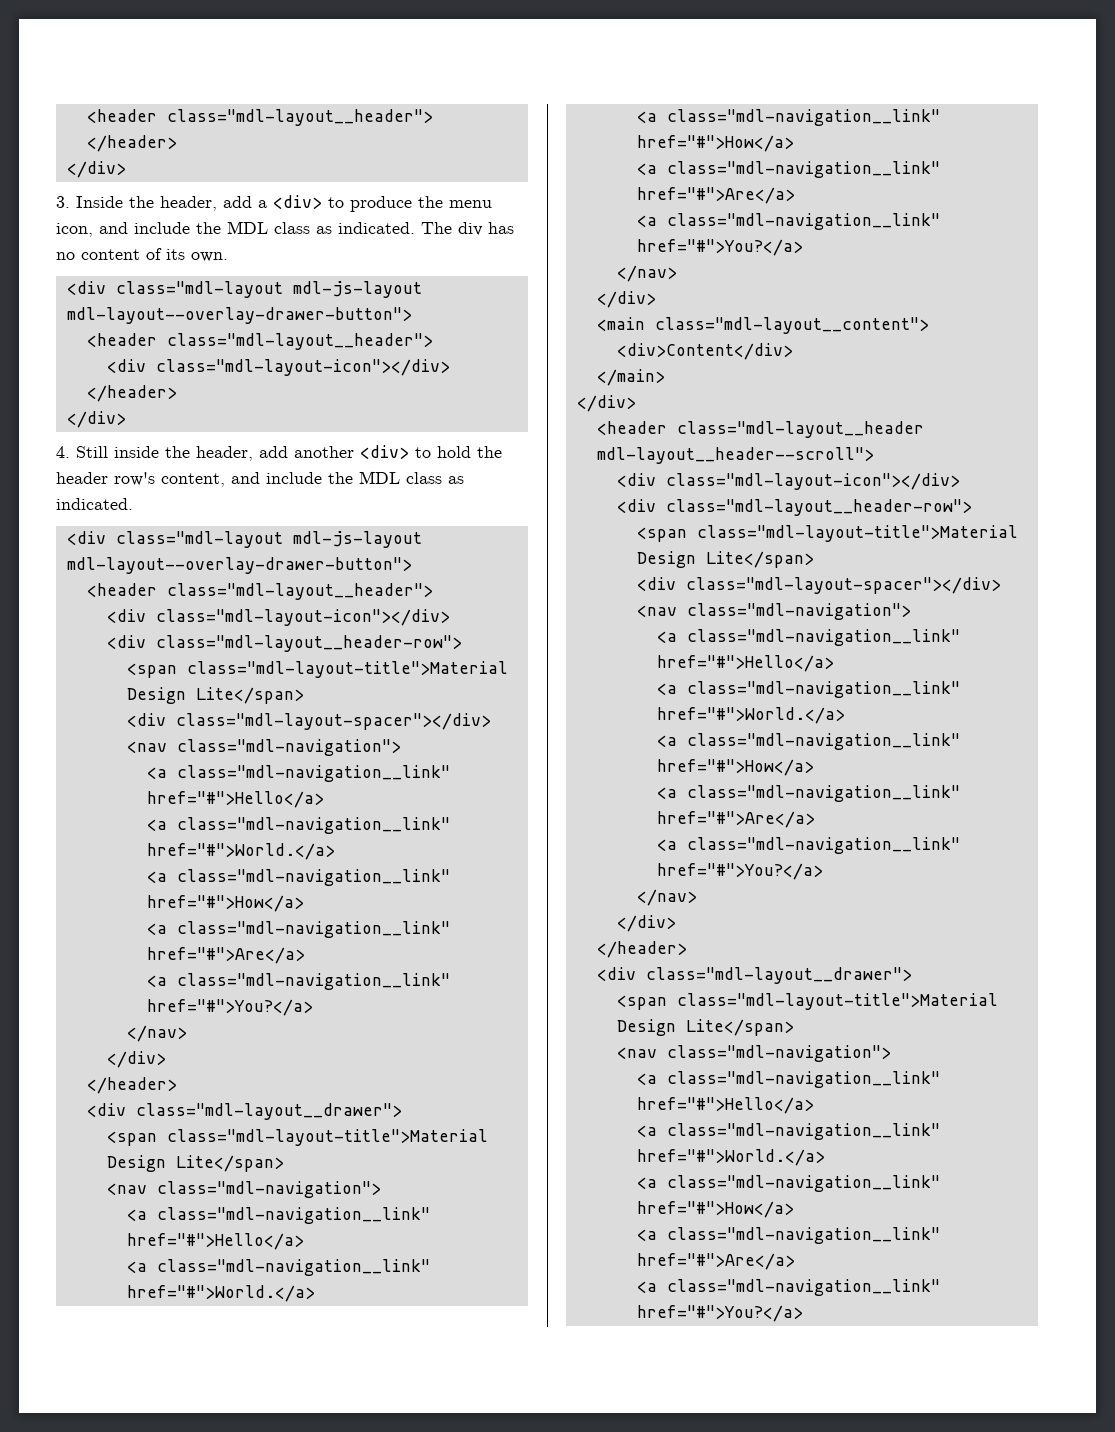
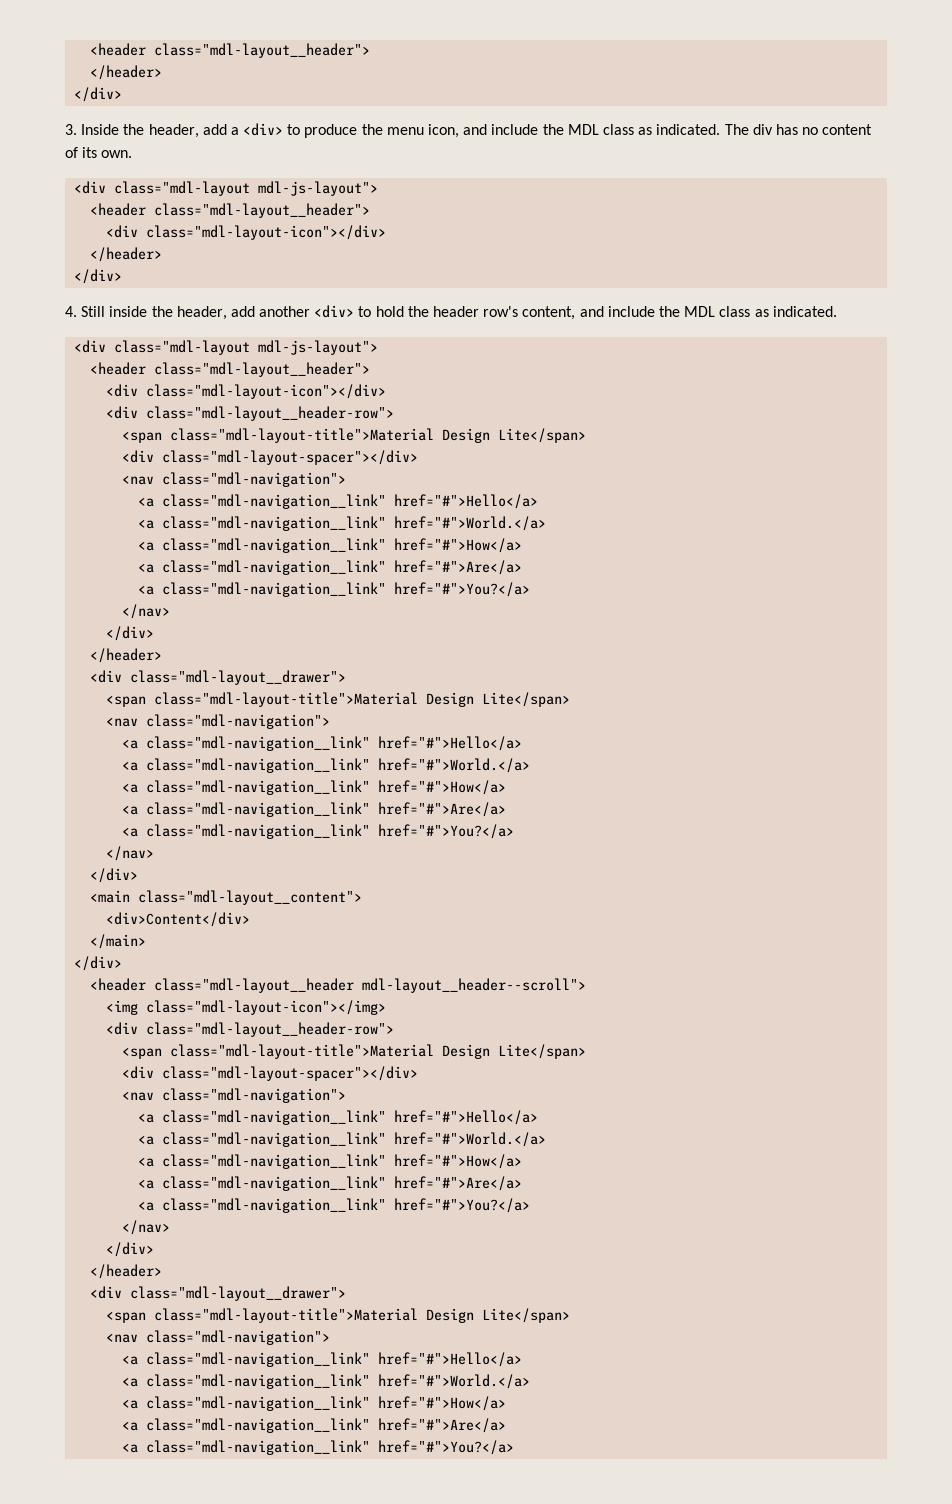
  The div has no content of its own.
- <div class="mdl-layout mdl-js-layout mdl-layout--overlay-drawer-button">
+ <div class="mdl-layout mdl-js-layout">
  4. Still inside the header, add another <div> to hold the header row's content, and include the MDL class as indicated.
- <div class="mdl-layout mdl-js-layout mdl-layout--overlay-drawer-button">
+ <div class="mdl-layout mdl-js-layout">
  <header class="mdl-layout__header mdl-layout__header--scroll">
- <div class="mdl-layout-icon"></div>
+ <img class="mdl-layout-icon"></img>

